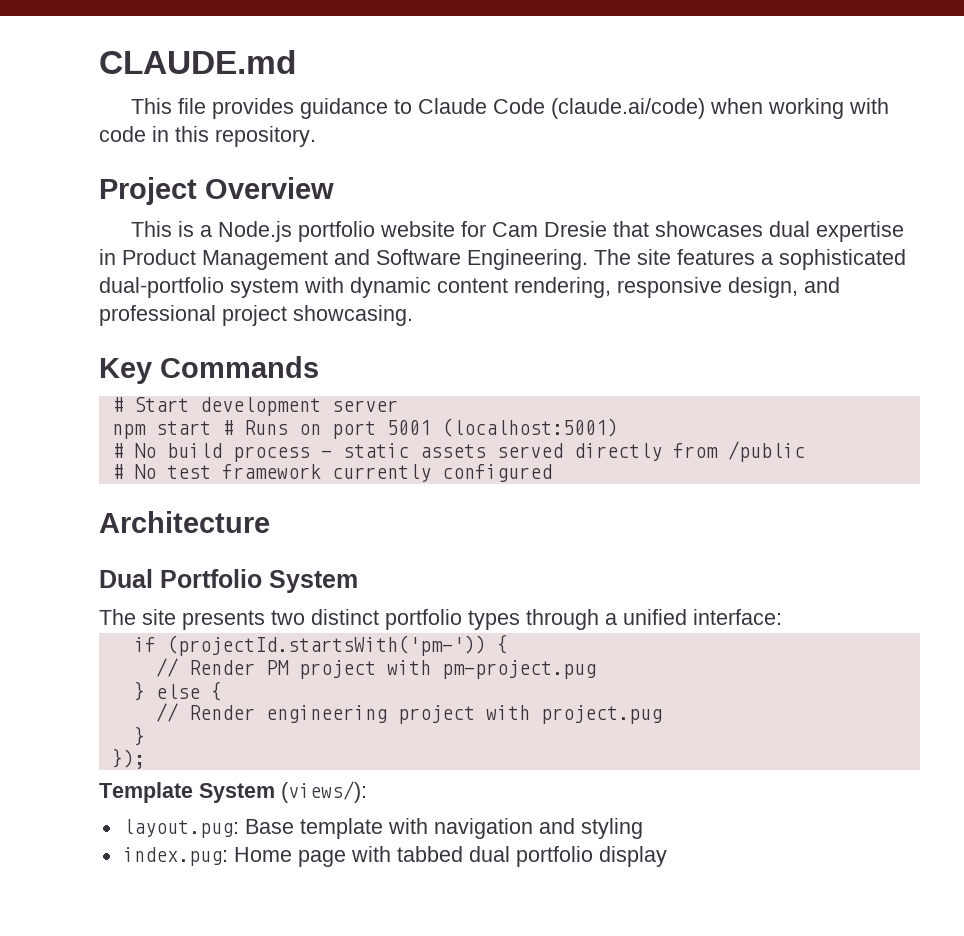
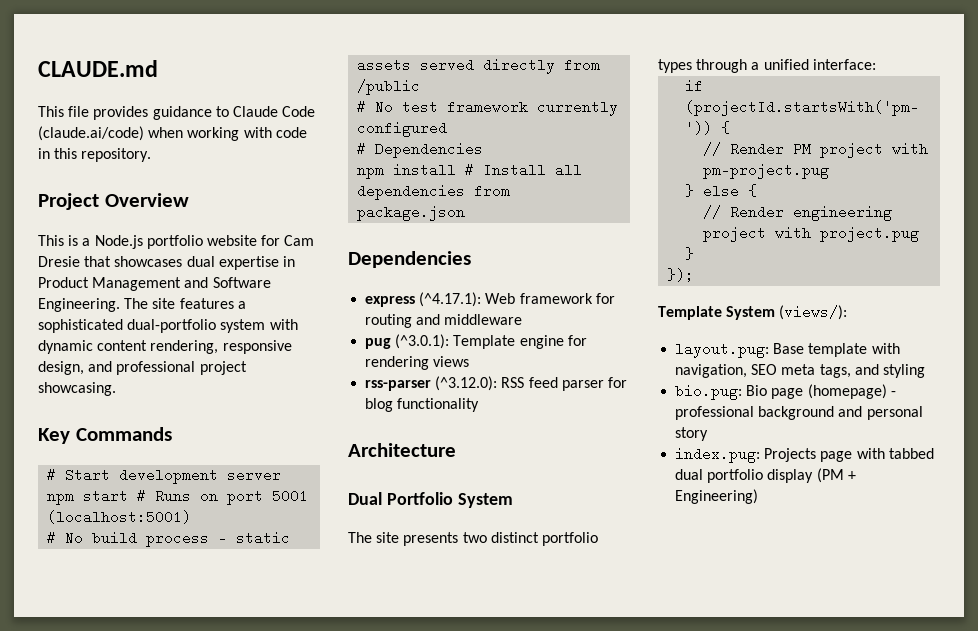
+ # Dependencies
+ npm install # Install all dependencies from package.json
+ Dependencies
+ express (^4.17.1): Web framework for routing and middleware
+ pug (^3.0.1): Template engine for rendering views
+ rss-parser (^3.12.0): RSS feed parser for blog functionality
- layout.pug: Base template with navigation and styling
+ layout.pug: Base template with navigation, SEO meta tags, and styling
+ bio.pug: Bio page (homepage) - professional background and personal story
- index.pug: Home page with tabbed dual portfolio display
+ index.pug: Projects page with tabbed dual portfolio display (PM + Engineering)

